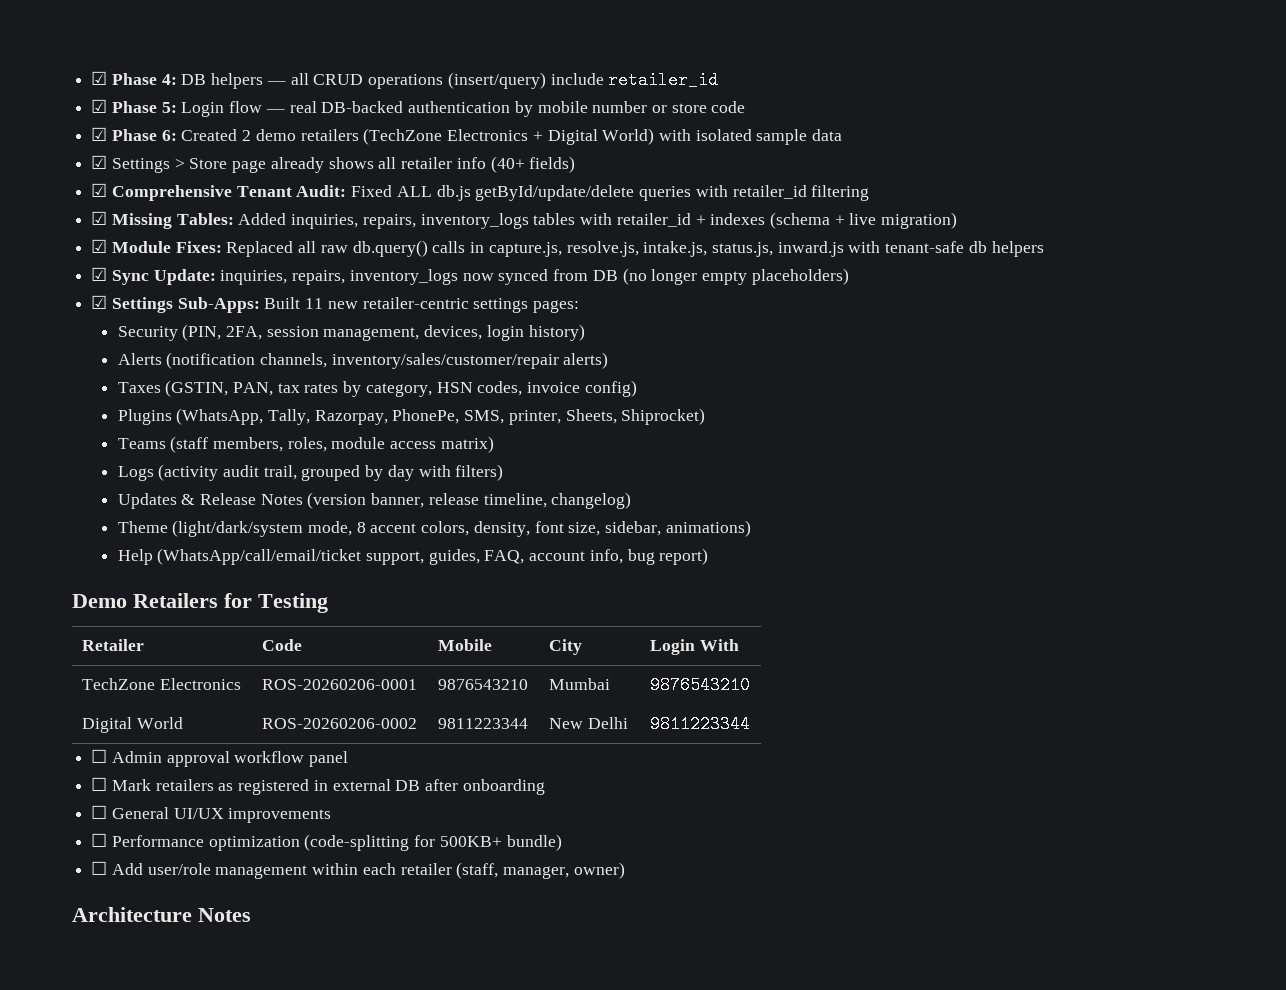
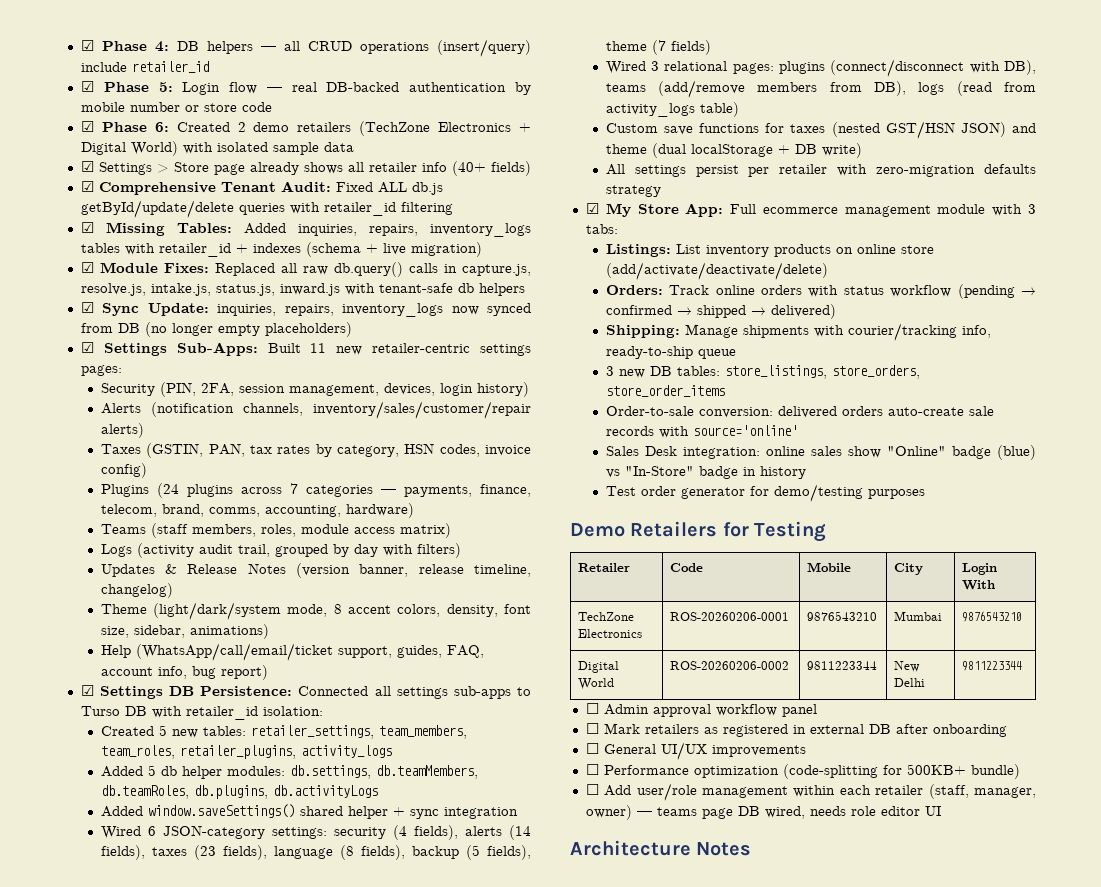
- Plugins (WhatsApp, Tally, Razorpay, PhonePe, SMS, printer, Sheets, Shiprocket)
+ Plugins (24 plugins across 7 categories — payments, finance, telecom, brand, comms, accounting, hardware)
+ ☑ Settings DB Persistence: Connected all settings sub-apps to Turso DB with retailer_id isolation:
+ Created 5 new tables: retailer_settings, team_members, team_roles, retailer_plugins, activity_logs
+ Added 5 db helper modules: db.settings, db.teamMembers, db.teamRoles, db.plugins, db.activityLogs
+ Added window.saveSettings() shared helper + sync integration
+ Wired 6 JSON-category settings: security (4 fields), alerts (14 fields), taxes (23 fields), language (8 fields), backup (5 fields), theme (7 fields)
+ Wired 3 relational pages: plugins (connect/disconnect with DB), teams (add/remove members from DB), logs (read from activity_logs table)
+ Custom save functions for taxes (nested GST/HSN JSON) and theme (dual localStorage + DB write)
+ All settings persist per retailer with zero-migration defaults strategy
+ ☑ My Store App: Full ecommerce management module with 3 tabs:
+ Listings: List inventory products on online store (add/activate/deactivate/delete)
+ Orders: Track online orders with status workflow (pending → confirmed → shipped → delivered)
+ Shipping: Manage shipments with courier/tracking info, ready-to-ship queue
+ 3 new DB tables: store_listings, store_orders, store_order_items
+ Order-to-sale conversion: delivered orders auto-create sale records with source='online'
+ Sales Desk integration: online sales show "Online" badge (blue) vs "In-Store" badge in history
+ Test order generator for demo/testing purposes
- ☐ Add user/role management within each retailer (staff, manager, owner)
+ ☐ Add user/role management within each retailer (staff, manager, owner) — teams page DB wired, needs role editor UI

